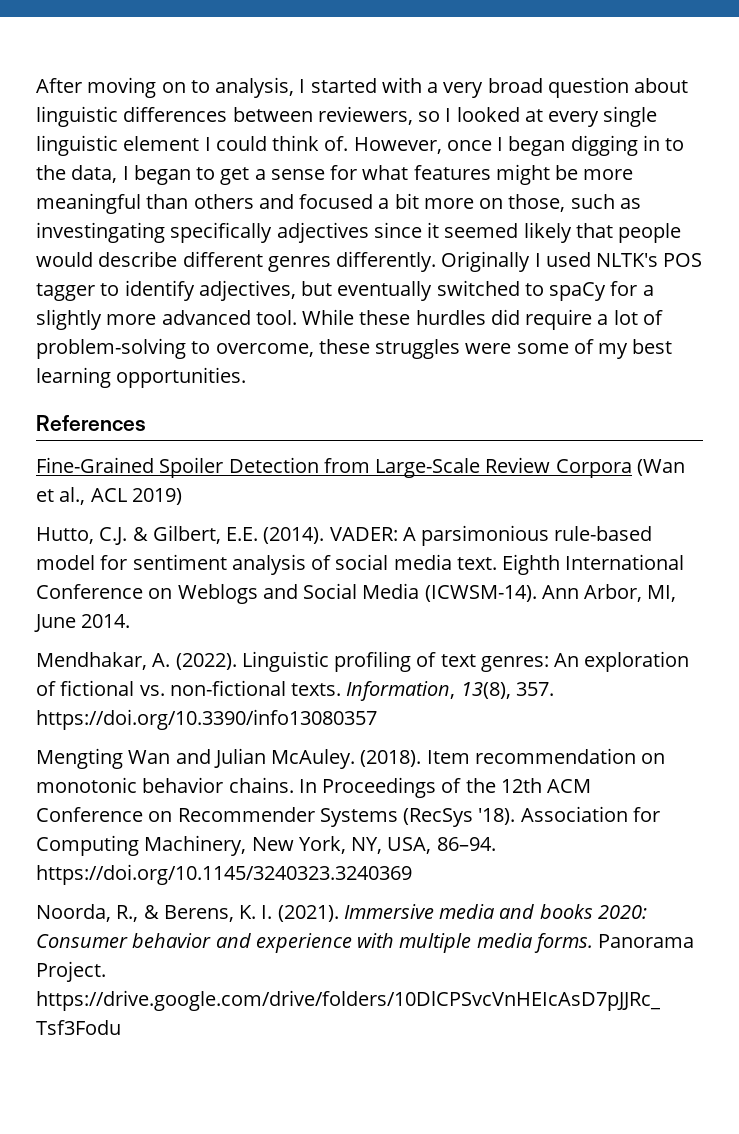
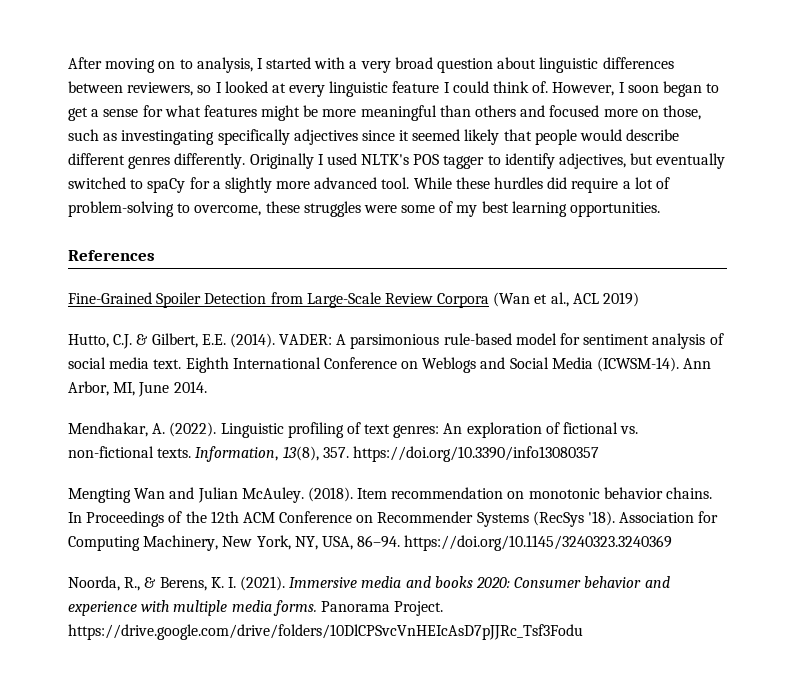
- After moving on to analysis, I started with a very broad question about linguistic differences between reviewers, so I looked at every single linguistic element I could think of.
+ After moving on to analysis, I started with a very broad question about linguistic differences between reviewers, so I looked at every linguistic feature I could think of.
- However, once I began digging in to the data, I began to get a sense for what features might be more meaningful than others and focused a bit more on those, such as investingating specifically adjectives since it seemed likely that people would describe different genres differently.
+ However, I soon began to get a sense for what features might be more meaningful than others and focused more on those, such as investingating specifically adjectives since it seemed likely that people would describe different genres differently.

